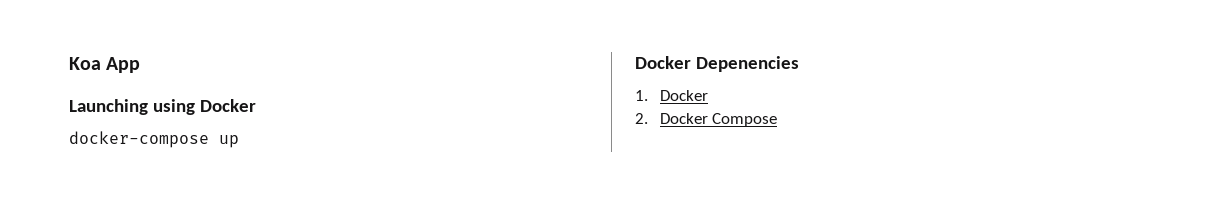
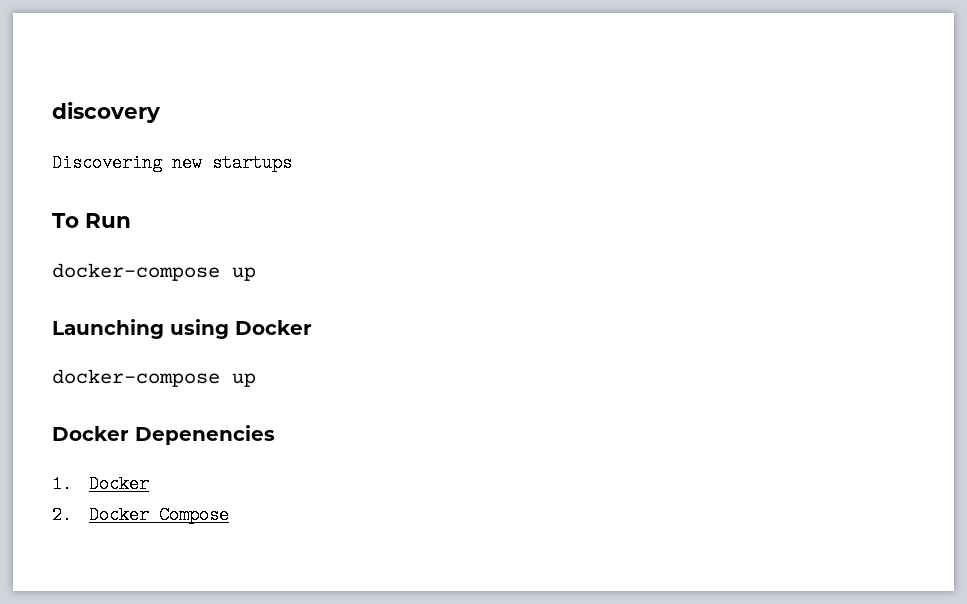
- Koa App
+ discovery
+ Discovering new startups
+ To Run
+ docker-compose up

